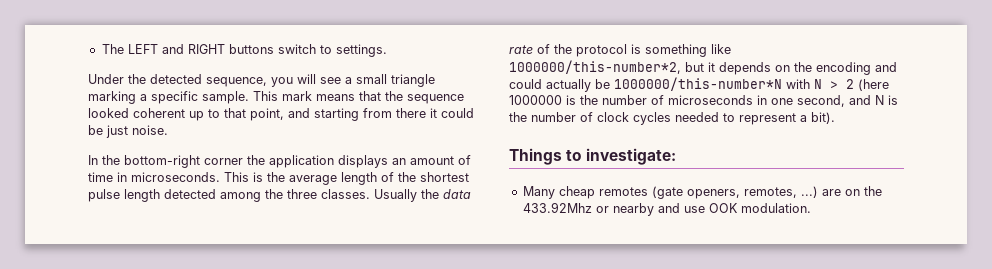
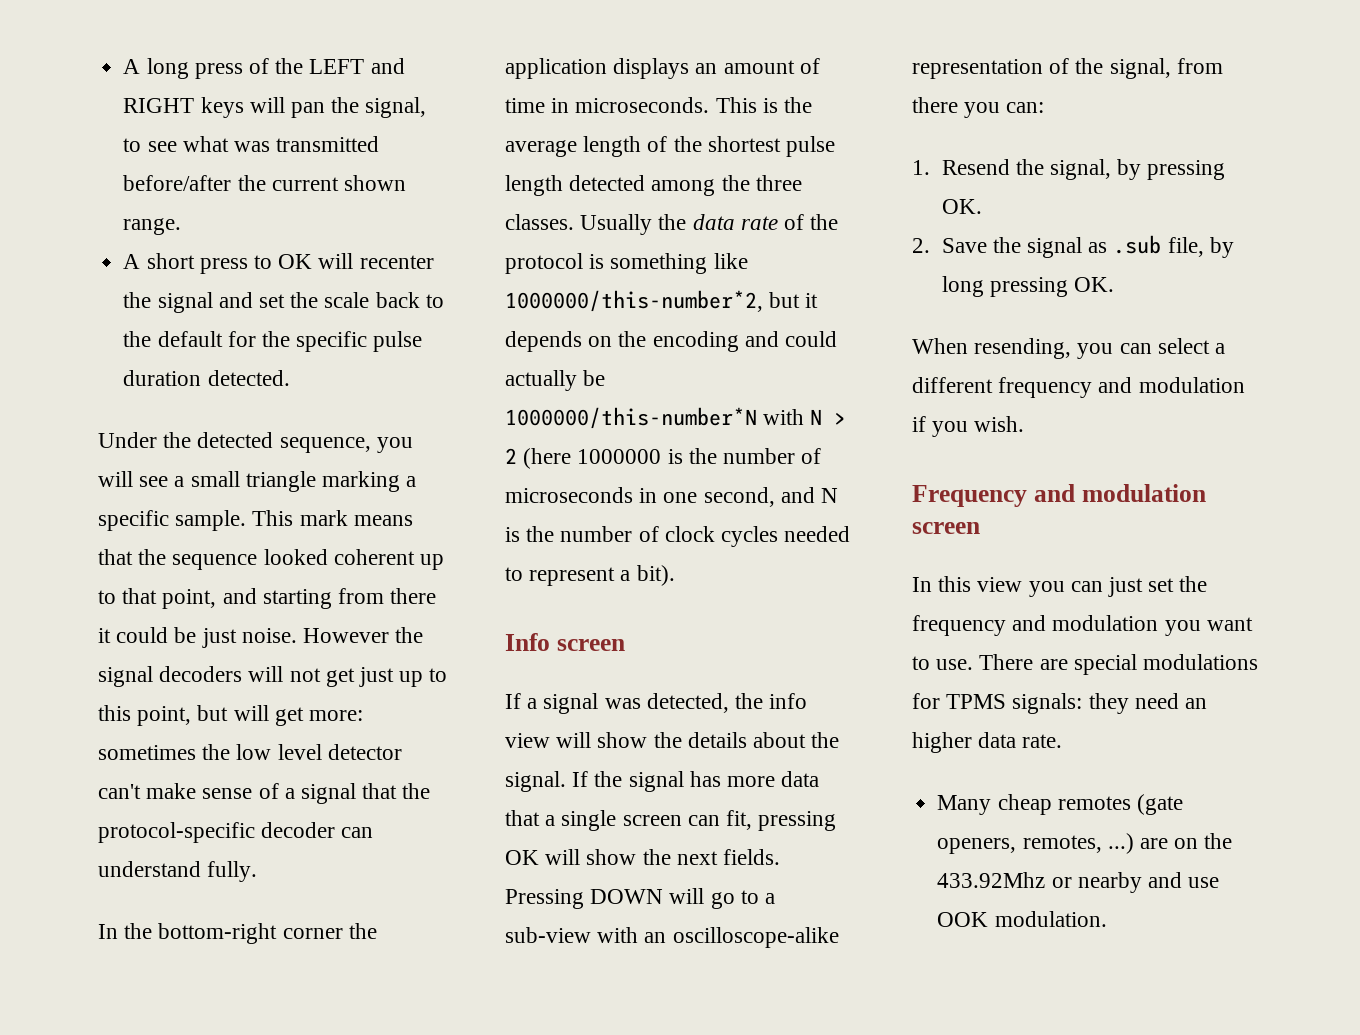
- The LEFT and RIGHT buttons switch to settings.
+ A long press of the LEFT and RIGHT keys will pan the signal, to see what was transmitted before/after the current shown range.
+ A short press to OK will recenter the signal and set the scale back to the default for the specific pulse duration detected.
+ However the signal decoders will not get just up to this point, but will get more: sometimes the low level detector can't make sense of a signal that the protocol-specific decoder can understand fully.
- Things to investigate:
+ Info screen
+ If a signal was detected, the info view will show the details about the signal. If the signal has more data that a single screen can fit, pressing OK will show the next fields. Pressing DOWN will go to a sub-view with an oscilloscope-alike representation of the signal, from there you can:
+ 1. Resend the signal, by pressing OK.
+ 2. Save the signal as .sub file, by long pressing OK.
+ When resending, you can select a different frequency and modulation if you wish.
+ Frequency and modulation screen
+ In this view you can just set the frequency and modulation you want to use. There are special modulations for TPMS signals: they need an higher data rate.

